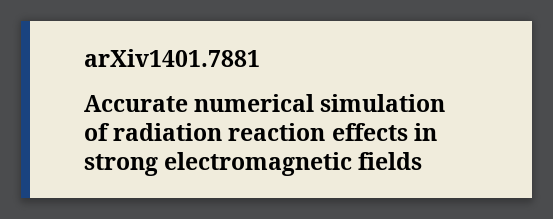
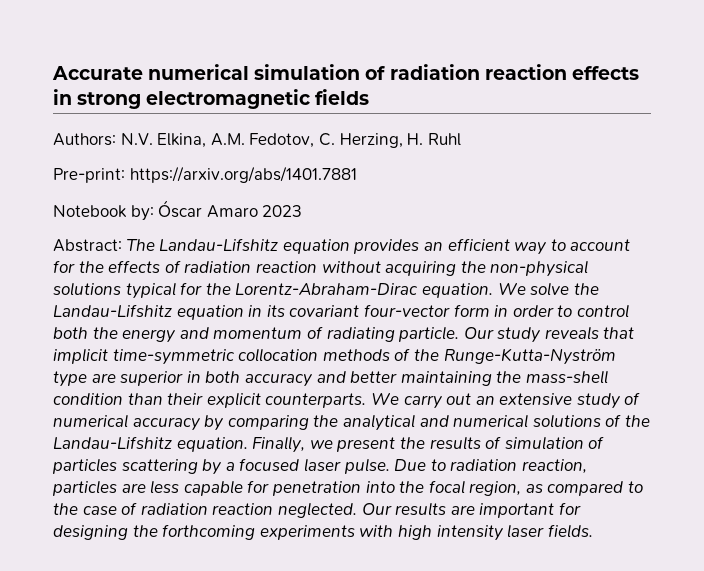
- arXiv1401.7881
+ Authors: N.V. Elkina, A.M. Fedotov, C. Herzing, H. Ruhl
+ Pre-print: https://arxiv.org/abs/1401.7881
+ Notebook by: Óscar Amaro 2023
+ Abstract: The Landau-Lifshitz equation provides an efficient way to account for the effects of radiation reaction without acquiring the non-physical solutions typical for the Lorentz-Abraham-Dirac equation. We solve the Landau-Lifshitz equation in its covariant four-vector form in order to control both the energy and momentum of radiating particle. Our study reveals that implicit time-symmetric collocation methods of the Runge-Kutta-Nyström type are superior in both accuracy and better maintaining the mass-shell condition than their explicit counterparts. We carry out an extensive study of numerical accuracy by comparing the analytical and numerical solutions of the Landau-Lifshitz equation. Finally, we present the results of simulation of particles scattering by a focused laser pulse. Due to radiation reaction, particles are less capable for penetration into the focal region, as compared to the case of radiation reaction neglected. Our results are important for designing the forthcoming experiments with high intensity laser fields.

